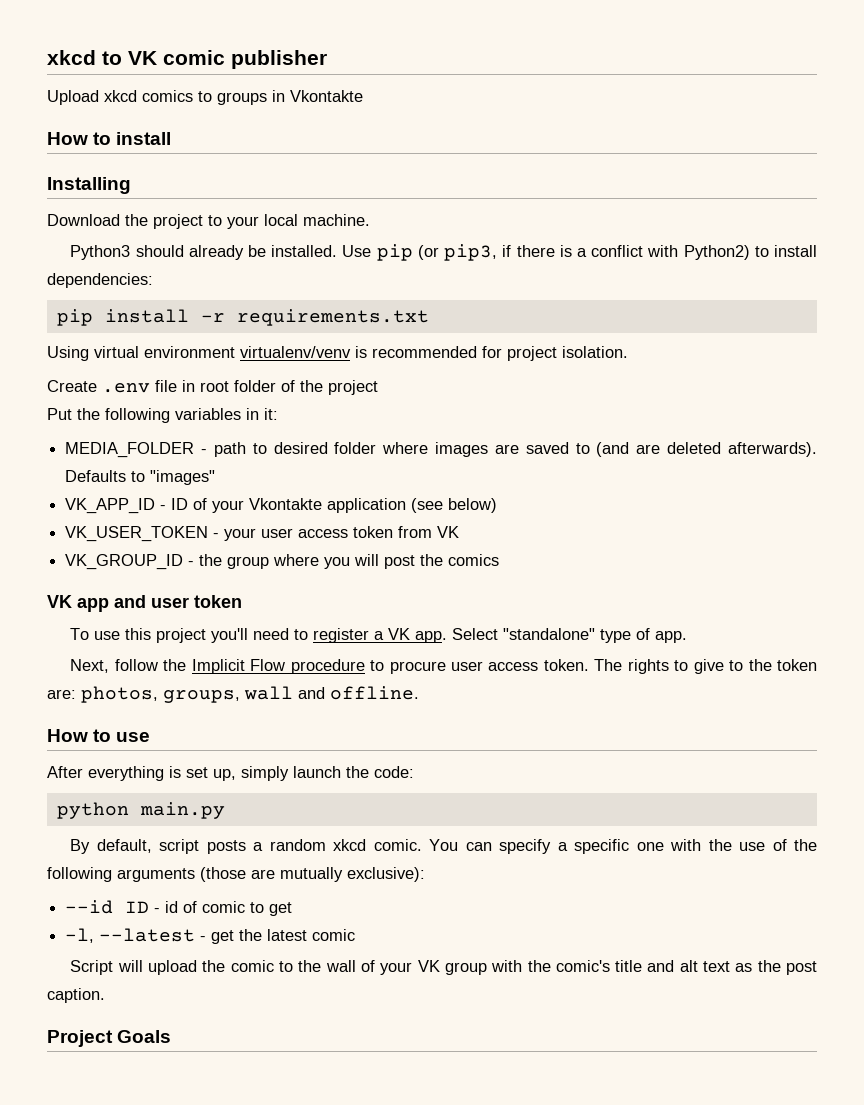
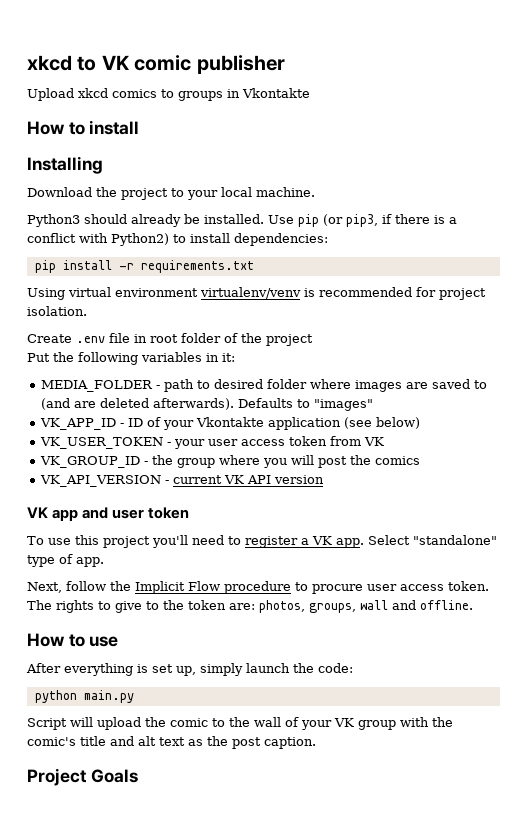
+ VK_API_VERSION - current VK API version
- By default, script posts a random xkcd comic. You can specify a specific one with the use of the following arguments (those are mutually exclusive):
- --id ID - id of comic to get
- -l, --latest - get the latest comic

